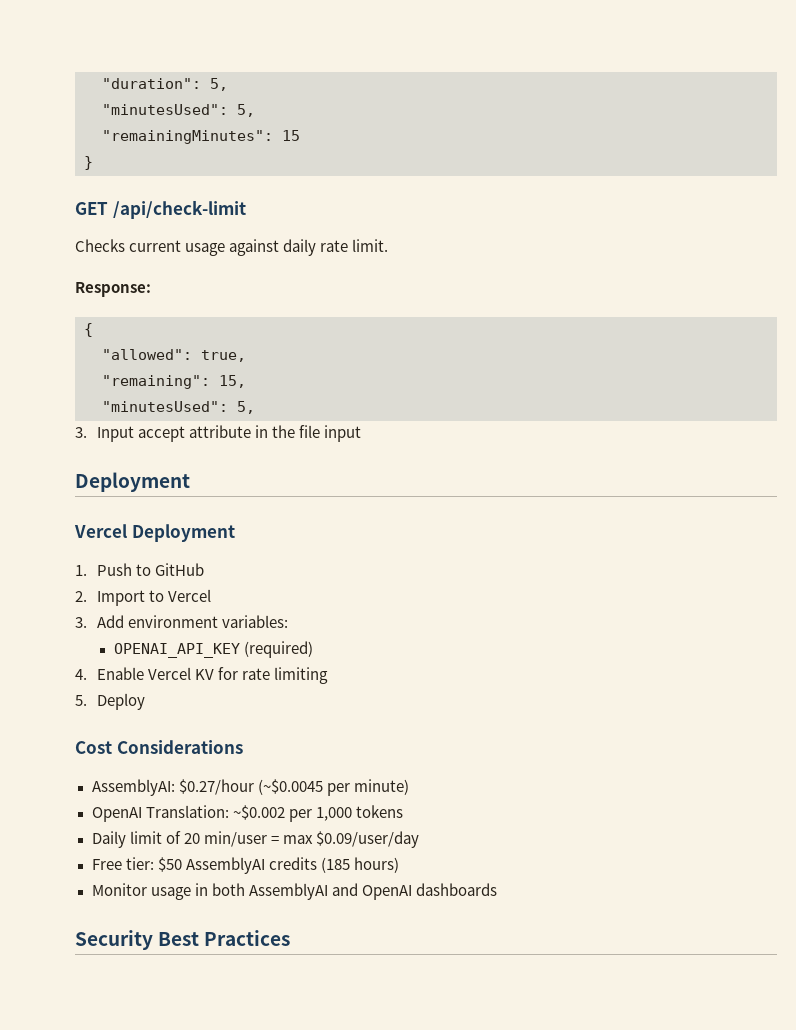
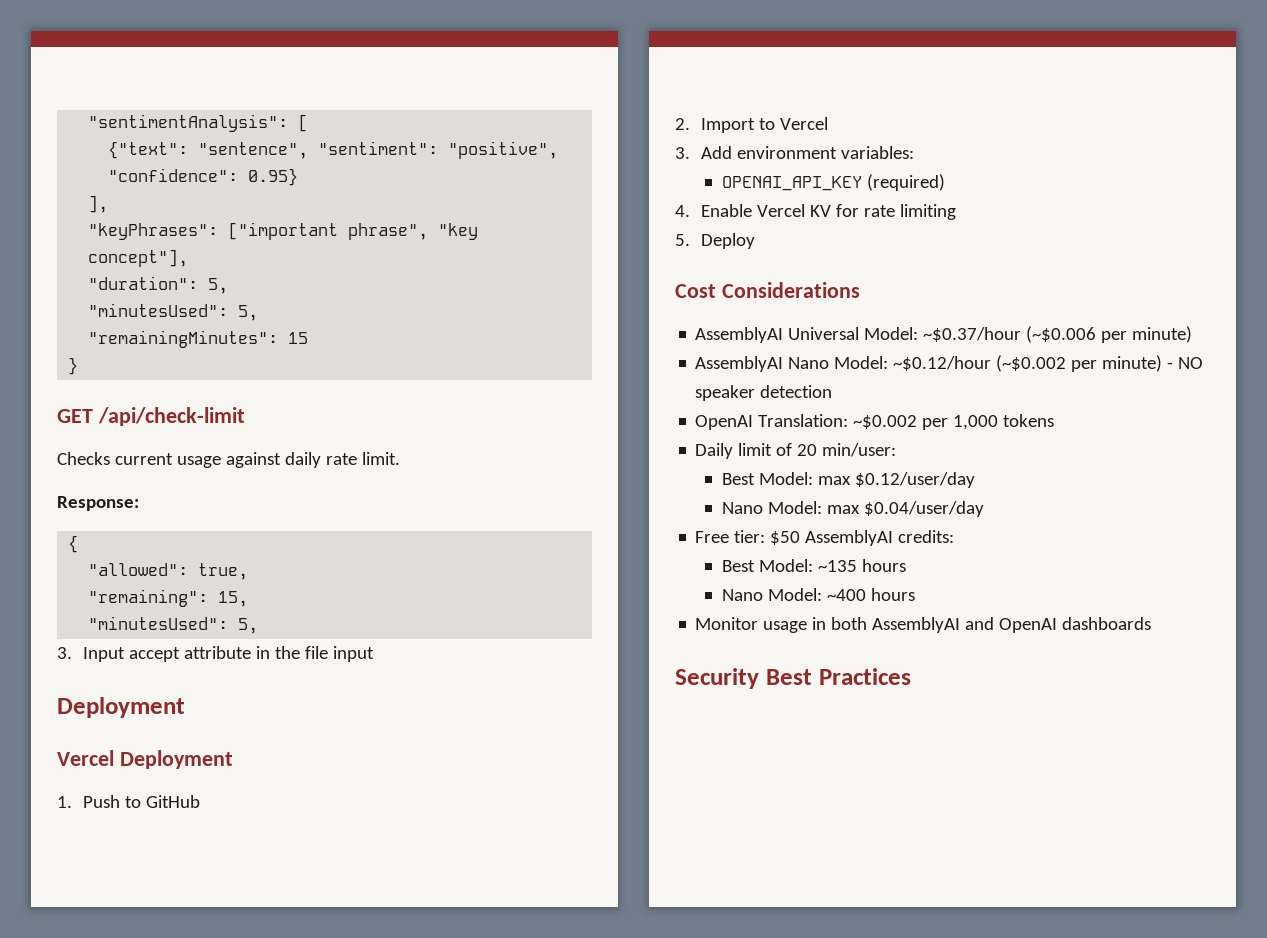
+ "sentimentAnalysis": [
+ {"text": "sentence", "sentiment": "positive", "confidence": 0.95}
+ ],
+ "keyPhrases": ["important phrase", "key concept"],
- AssemblyAI: $0.27/hour (~$0.0045 per minute)
+ AssemblyAI Universal Model: ~$0.37/hour (~$0.006 per minute)
+ AssemblyAI Nano Model: ~$0.12/hour (~$0.002 per minute) - NO speaker detection
- Daily limit of 20 min/user = max $0.09/user/day
- Free tier: $50 AssemblyAI credits (185 hours)
+ Daily limit of 20 min/user:
+ Best Model: max $0.12/user/day
+ Nano Model: max $0.04/user/day
+ Free tier: $50 AssemblyAI credits:
+ Best Model: ~135 hours
+ Nano Model: ~400 hours

